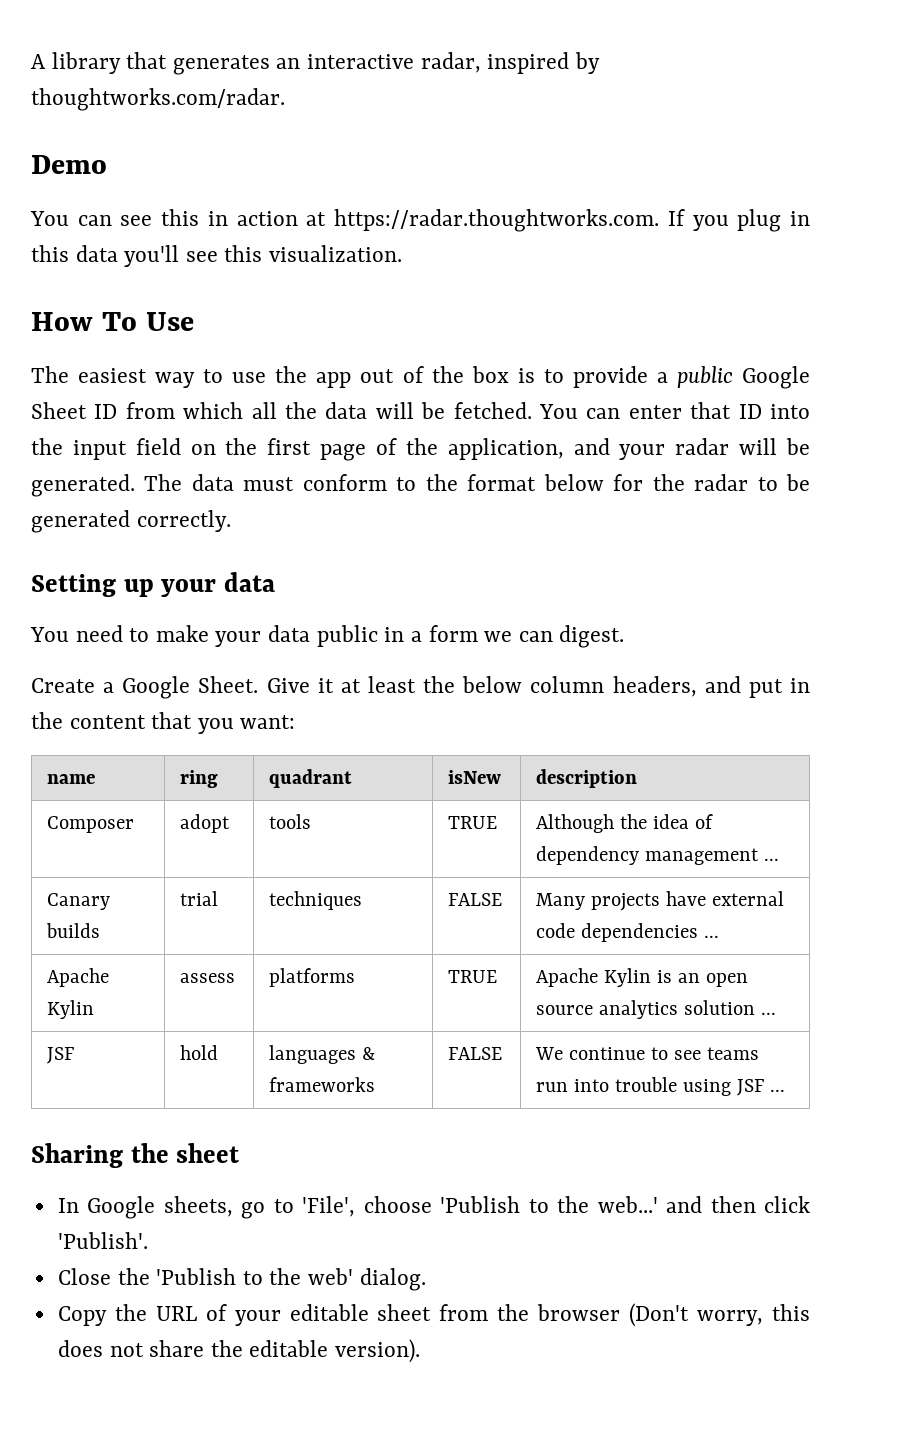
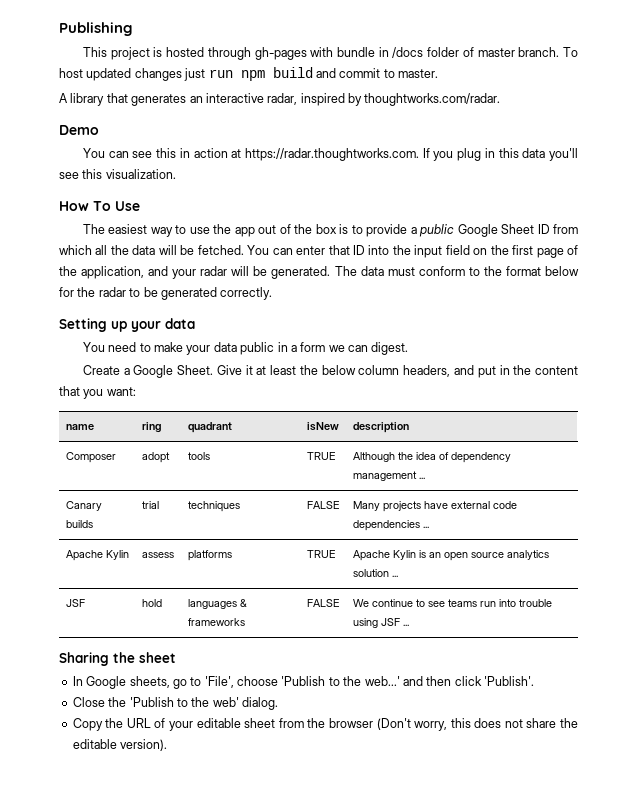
+ Publishing
+ This project is hosted through gh-pages with bundle in /docs folder of master branch. To host updated changes just run npm build and commit to master.

